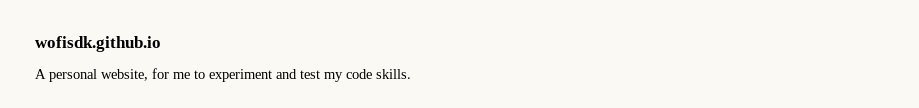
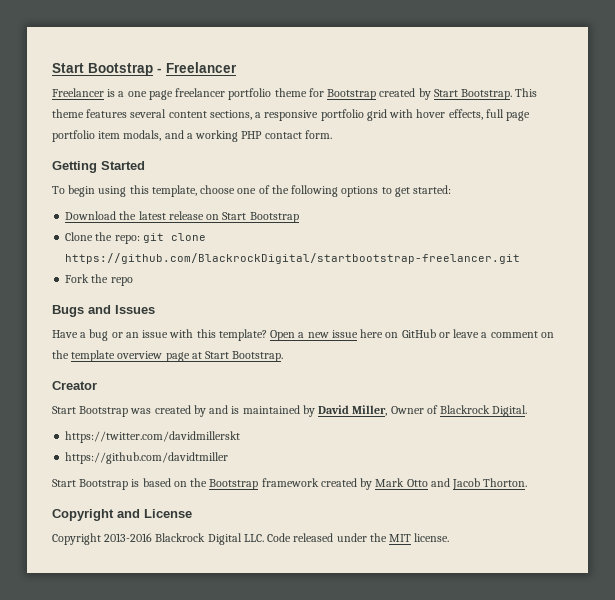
- wofisdk.github.io
- A personal website, for me to experiment and test my code skills.
+ Start Bootstrap - Freelancer
+ Freelancer is a one page freelancer portfolio theme for Bootstrap created by Start Bootstrap. This theme features several content sections, a responsive portfolio grid with hover effects, full page portfolio item modals, and a working PHP contact form.
+ Getting Started
+ To begin using this template, choose one of the following options to get started:
+ Download the latest release on Start Bootstrap
+ Clone the repo: git clone https://github.com/BlackrockDigital/startbootstrap-freelancer.git
+ Fork the repo
+ Bugs and Issues
+ Have a bug or an issue with this template? Open a new issue here on GitHub or leave a comment on the template overview page at Start Bootstrap.
+ Creator
+ Start Bootstrap was created by and is maintained by David Miller, Owner of Blackrock Digital.
+ https://twitter.com/davidmillerskt
+ https://github.com/davidtmiller
+ Start Bootstrap is based on the Bootstrap framework created by Mark Otto and Jacob Thorton.
+ Copyright and License
+ Copyright 2013-2016 Blackrock Digital LLC. Code released under the MIT license.

